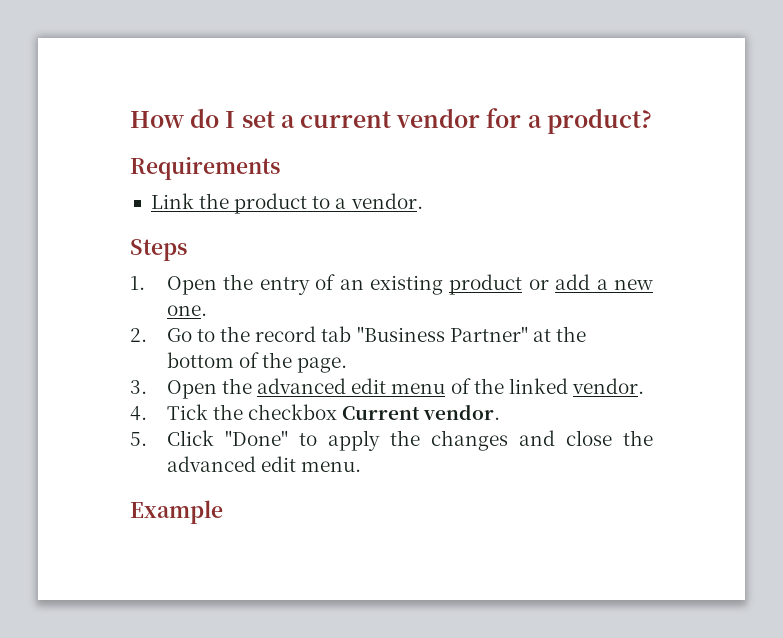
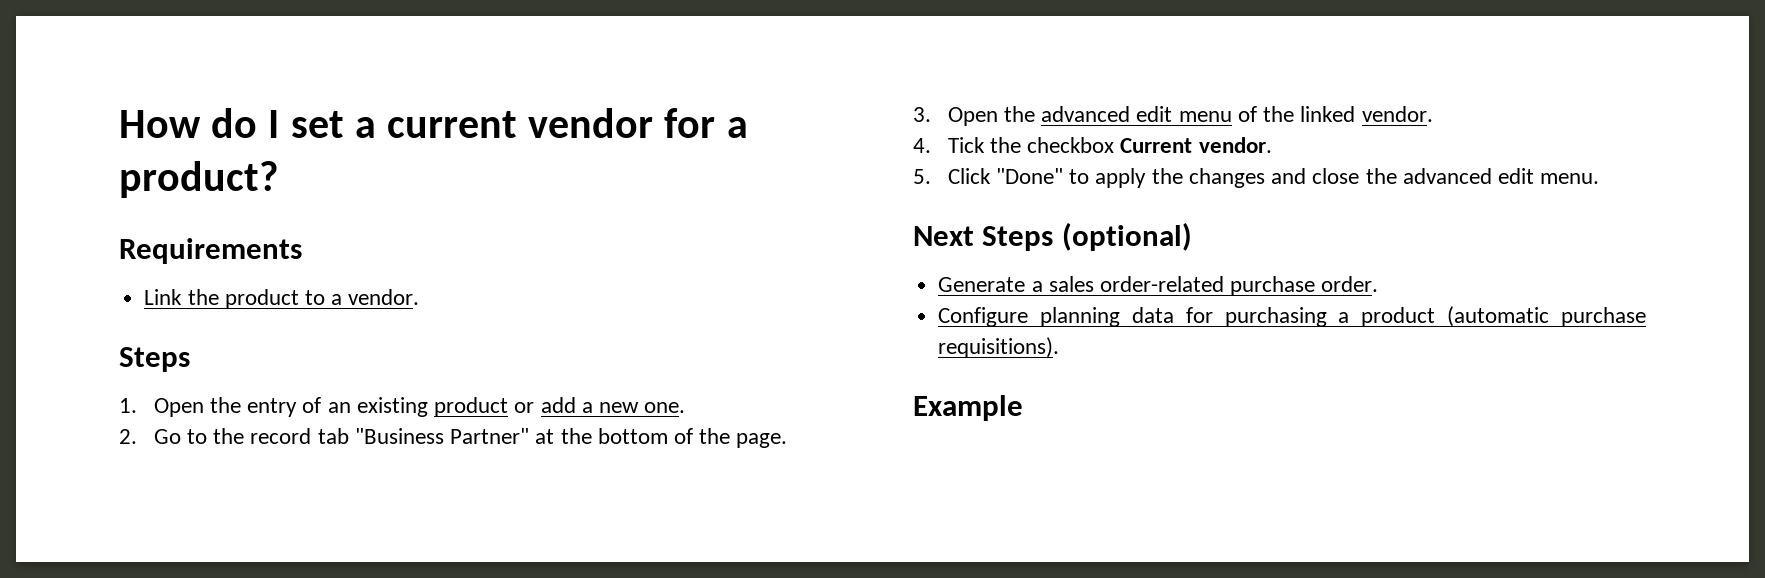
+ Next Steps (optional)
+ Generate a sales order-related purchase order.
+ Configure planning data for purchasing a product (automatic purchase requisitions).

